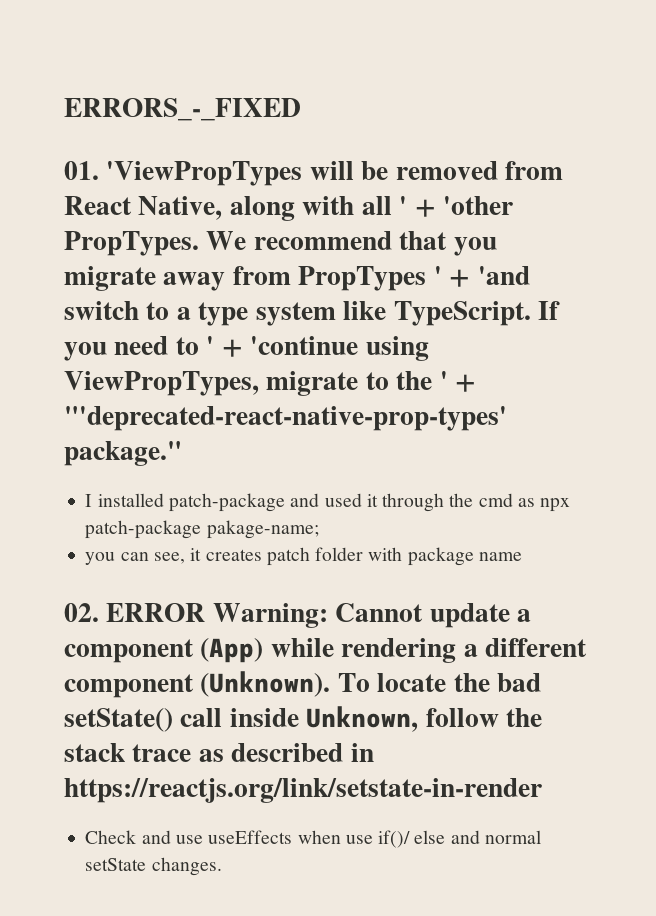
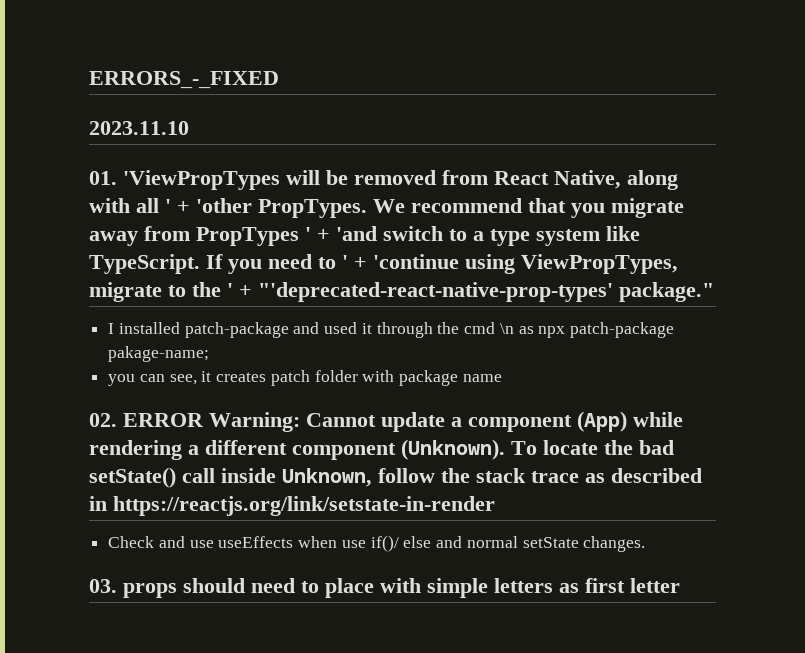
+ 2023.11.10
- I installed patch-package and used it through the cmd as npx patch-package pakage-name;
+ I installed patch-package and used it through the cmd \n as npx patch-package pakage-name;
+ 03. props should need to place with simple letters as first letter

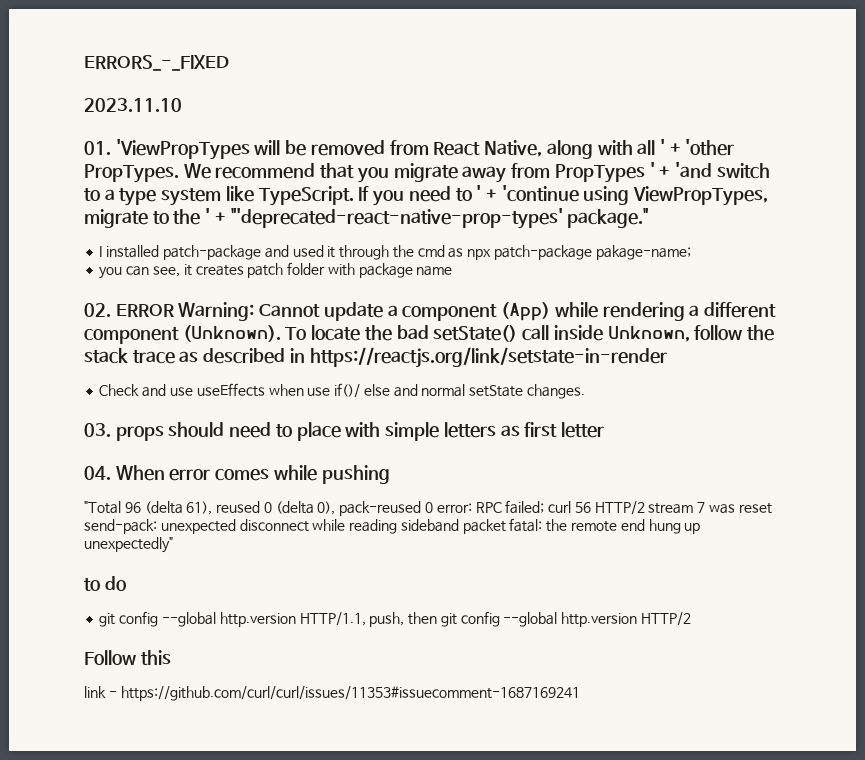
- I installed patch-package and used it through the cmd \n as npx patch-package pakage-name;
+ I installed patch-package and used it through the cmd as npx patch-package pakage-name;
+ 04. When error comes while pushing
+ "Total 96 (delta 61), reused 0 (delta 0), pack-reused 0 error: RPC failed; curl 56 HTTP/2 stream 7 was reset send-pack: unexpected disconnect while reading sideband packet fatal: the remote end hung up unexpectedly"
+ to do
+ git config --global http.version HTTP/1.1, push, then git config --global http.version HTTP/2
+ Follow this
+ link - https://github.com/curl/curl/issues/11353#issuecomment-1687169241

